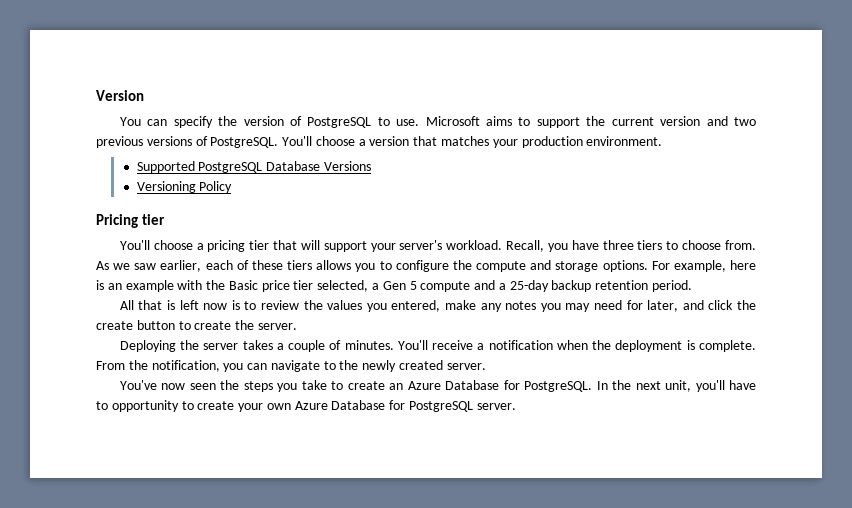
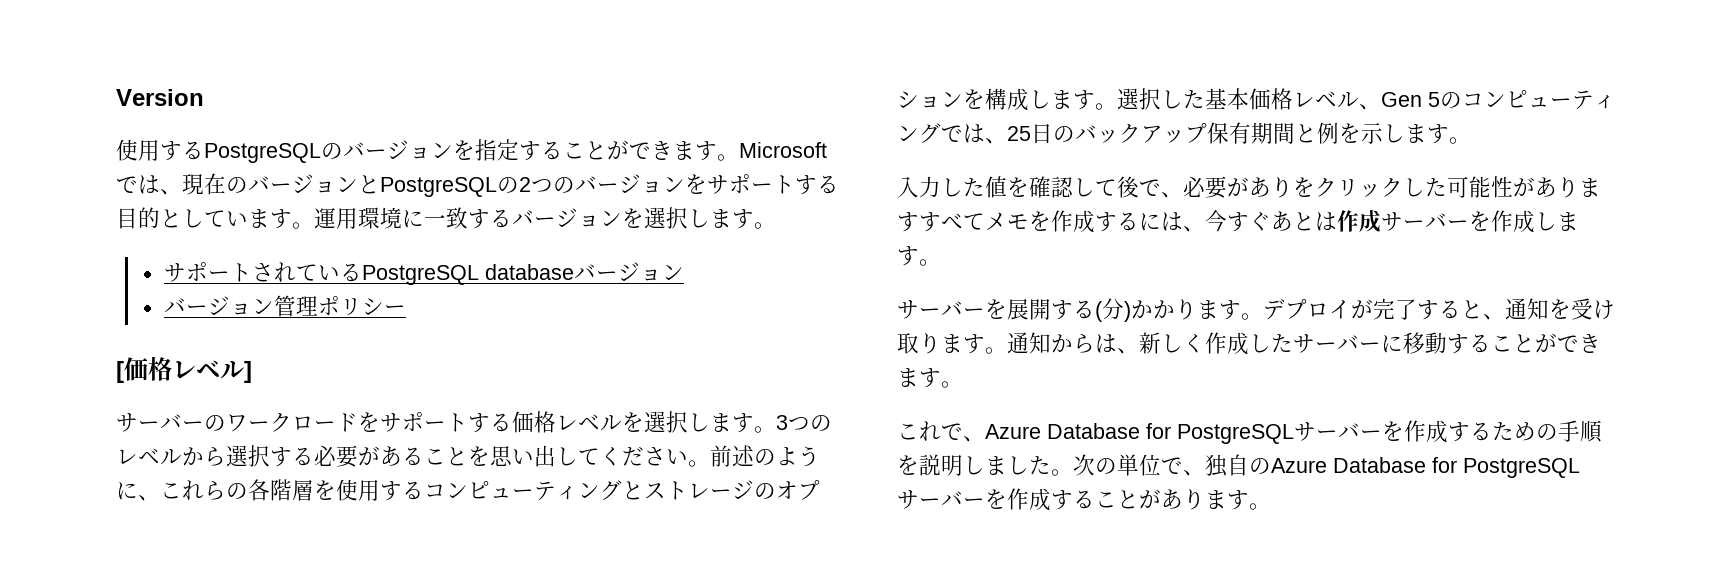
- You can specify the version of PostgreSQL to use. Microsoft aims to support the current version and two previous versions of PostgreSQL. You'll choose a version that matches your production environment.
- Supported PostgreSQL Database Versions
- Versioning Policy
- Pricing tier
- You'll choose a pricing tier that will support your server's workload. Recall, you have three tiers to choose from. As we saw earlier, each of these tiers allows you to configure the compute and storage options. For example, here is an example with the Basic price tier selected, a Gen 5 compute and a 25-day backup retention period.
- All that is left now is to review the values you entered, make any notes you may need for later, and click the create button to create the server.
- Deploying the server takes a couple of minutes. You'll receive a notification when the deployment is complete. From the notification, you can navigate to the newly created server.
- You've now seen the steps you take to create an Azure Database for PostgreSQL. In the next unit, you'll have to opportunity to create your own Azure Database for PostgreSQL server.
+ 使用するPostgreSQLのバージョンを指定することができます。Microsoftでは、現在のバージョンとPostgreSQLの2つのバージョンをサポートする目的としています。運用環境に一致するバージョンを選択します。
+ サポートされているPostgreSQL databaseバージョン
+ バージョン管理ポリシー
+ [価格レベル]
+ サーバーのワークロードをサポートする価格レベルを選択します。3つのレベルから選択する必要があることを思い出してください。前述のように、これらの各階層を使用するコンピューティングとストレージのオプションを構成します。選択した基本価格レベル、Gen 5のコンピューティングでは、25日のバックアップ保有期間と例を示します。
+ 入力した値を確認して後で、必要がありをクリックした可能性がありますすべてメモを作成するには、今すぐあとは作成サーバーを作成します。
+ サーバーを展開する(分)かかります。デプロイが完了すると、通知を受け取ります。通知からは、新しく作成したサーバーに移動することができます。
+ これで、Azure Database for PostgreSQLサーバーを作成するための手順を説明しました。次の単位で、独自のAzure Database for PostgreSQLサーバーを作成することがあります。

